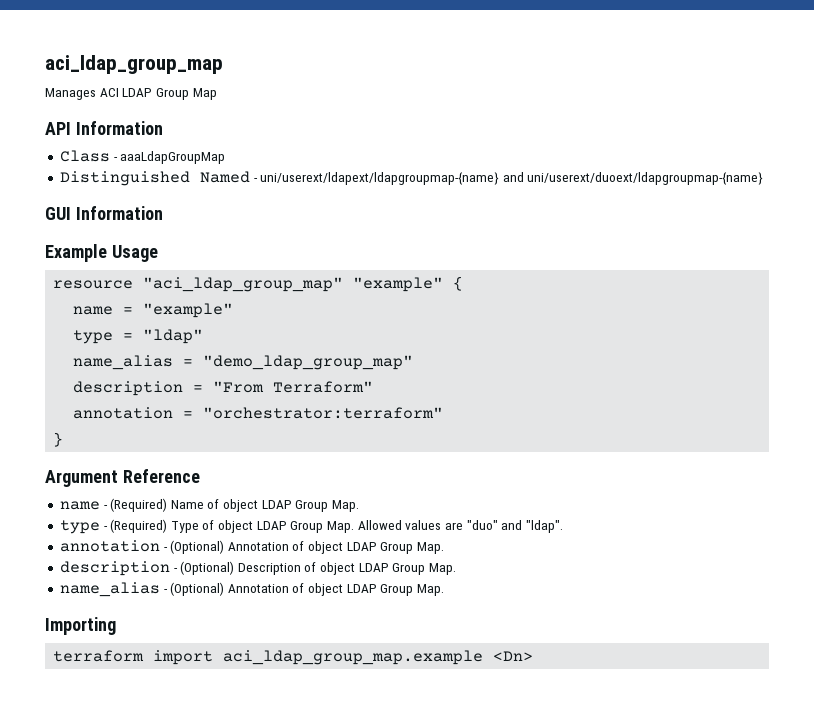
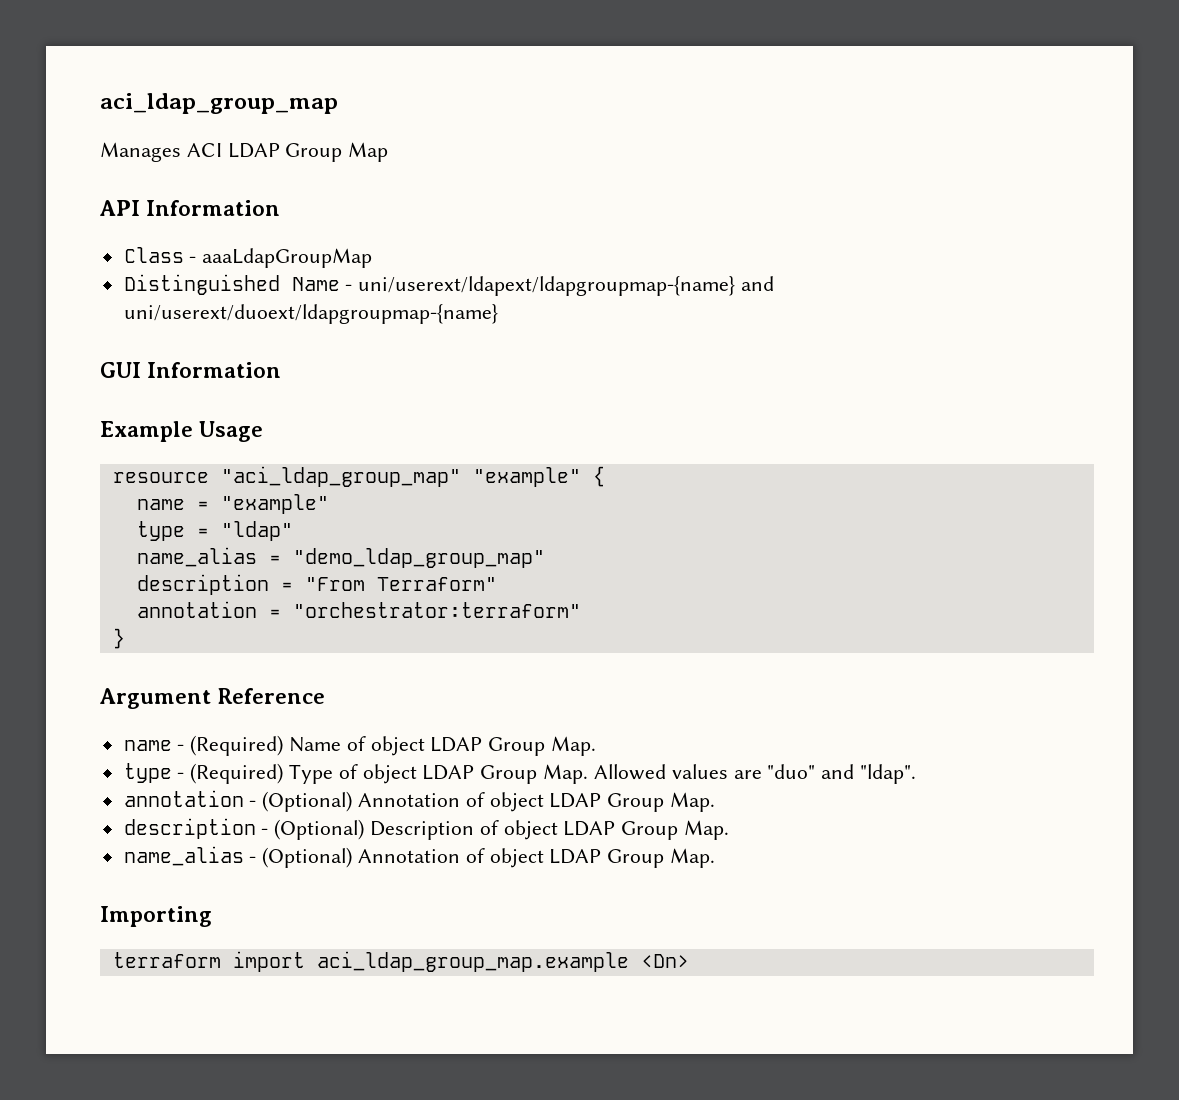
- Distinguished Named - uni/userext/ldapext/ldapgroupmap-{name} and uni/userext/duoext/ldapgroupmap-{name}
+ Distinguished Name - uni/userext/ldapext/ldapgroupmap-{name} and uni/userext/duoext/ldapgroupmap-{name}

